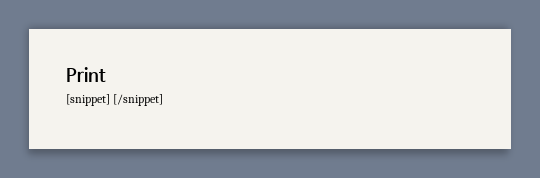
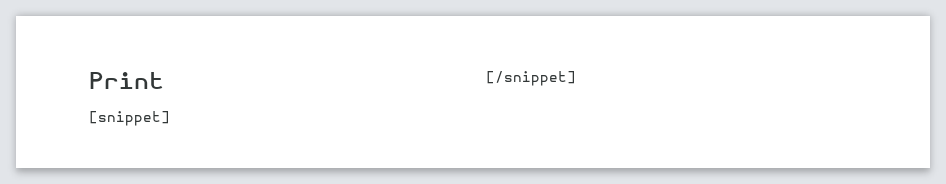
- [snippet] [/snippet]
+ [snippet]
+ [/snippet]

